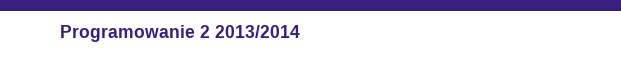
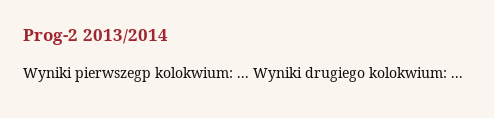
- Programowanie 2 2013/2014
+ Prog-2 2013/2014
+ Wyniki pierwszegp kolokwium: ... Wyniki drugiego kolokwium: ...

